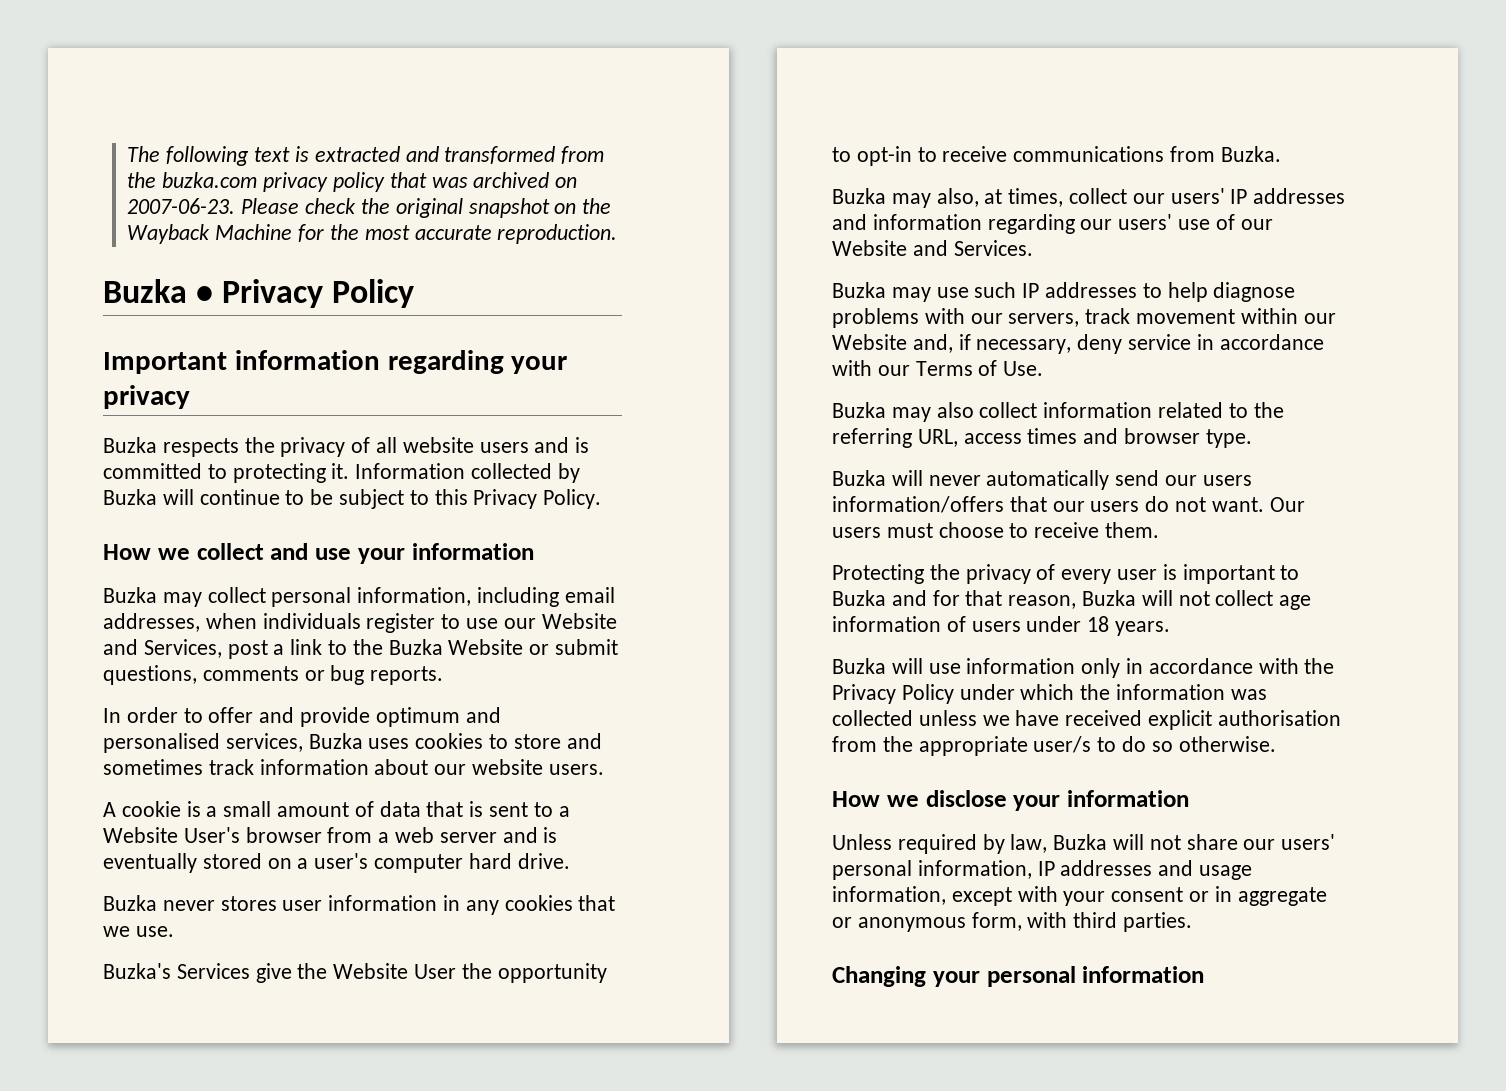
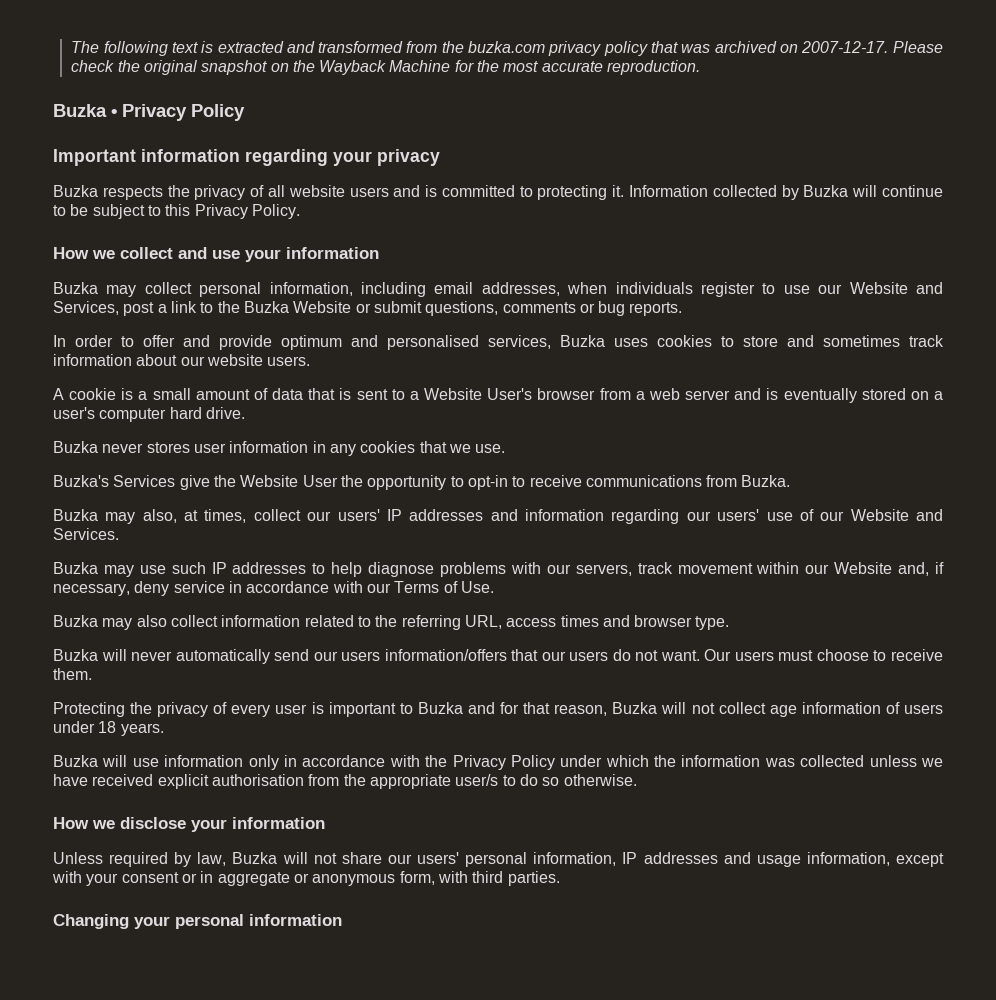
- The following text is extracted and transformed from the buzka.com privacy policy that was archived on 2007-06-23.
+ The following text is extracted and transformed from the buzka.com privacy policy that was archived on 2007-12-17.

